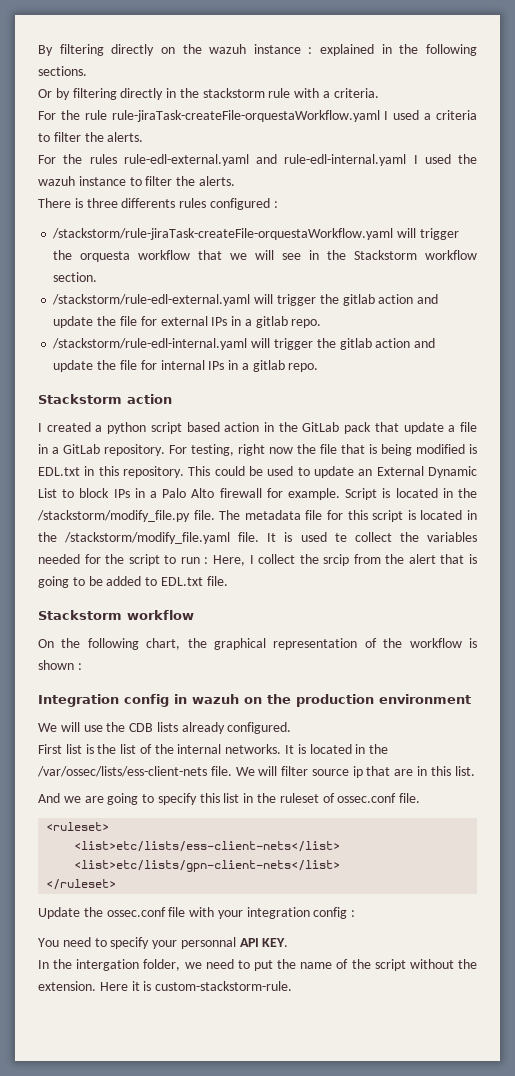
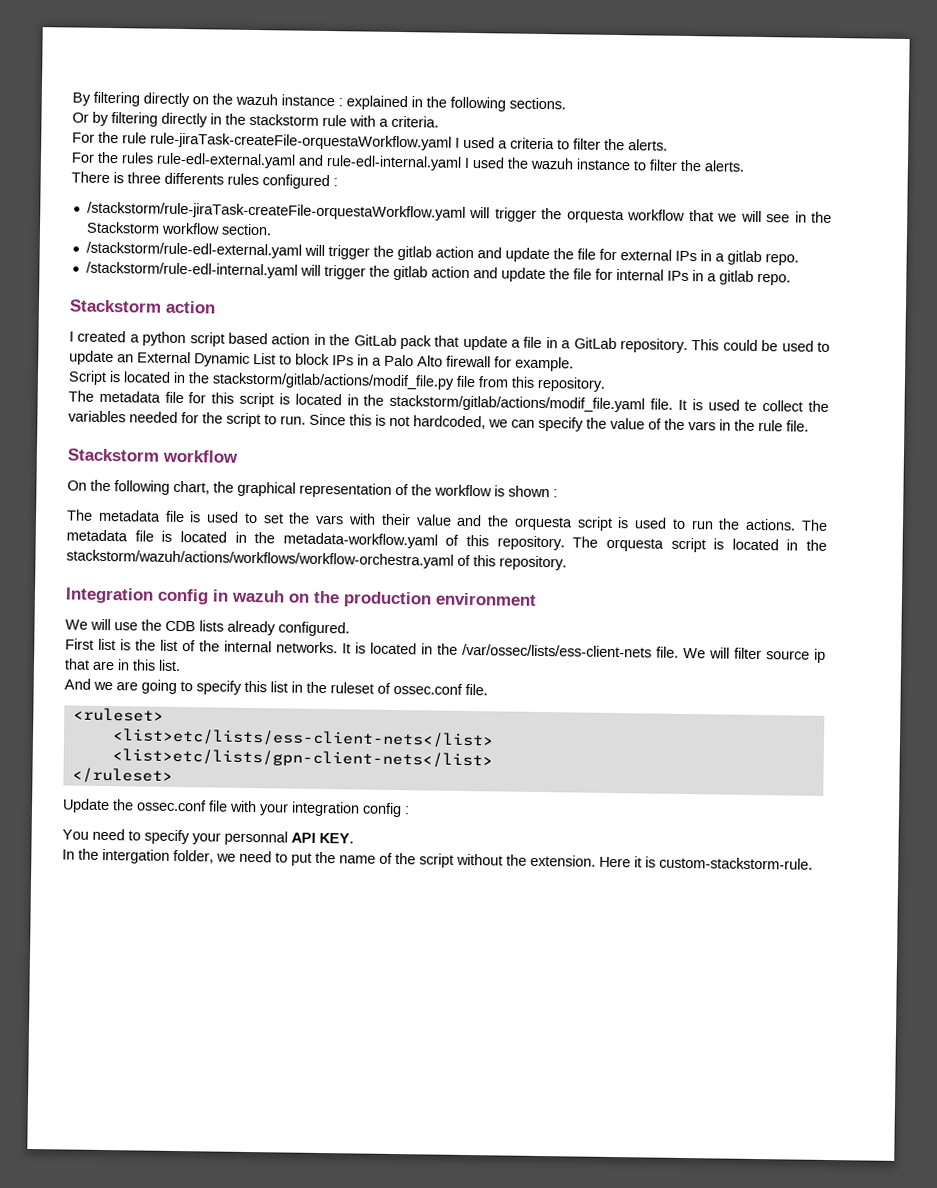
- For testing, right now the file that is being modified is EDL.txt in this repository.
- This could be used to update an External Dynamic List to block IPs in a Palo Alto firewall for example. Script is located in the /stackstorm/modify_file.py file. The metadata file for this script is located in the /stackstorm/modify_file.yaml file.
+ This could be used to update an External Dynamic List to block IPs in a Palo Alto firewall for example.
+ Script is located in the stackstorm/gitlab/actions/modif_file.py file from this repository.
+ The metadata file for this script is located in the stackstorm/gitlab/actions/modif_file.yaml file.
- It is used te collect the variables needed for the script to run : Here, I collect the srcip from the alert that is going to be added to EDL.txt file.
+ It is used te collect the variables needed for the script to run. Since this is not hardcoded, we can specify the value of the vars in the rule file.
+ The metadata file is used to set the vars with their value and the orquesta script is used to run the actions. The metadata file is located in the metadata-workflow.yaml of this repository. The orquesta script is located in the stackstorm/wazuh/actions/workflows/workflow-orchestra.yaml of this repository.

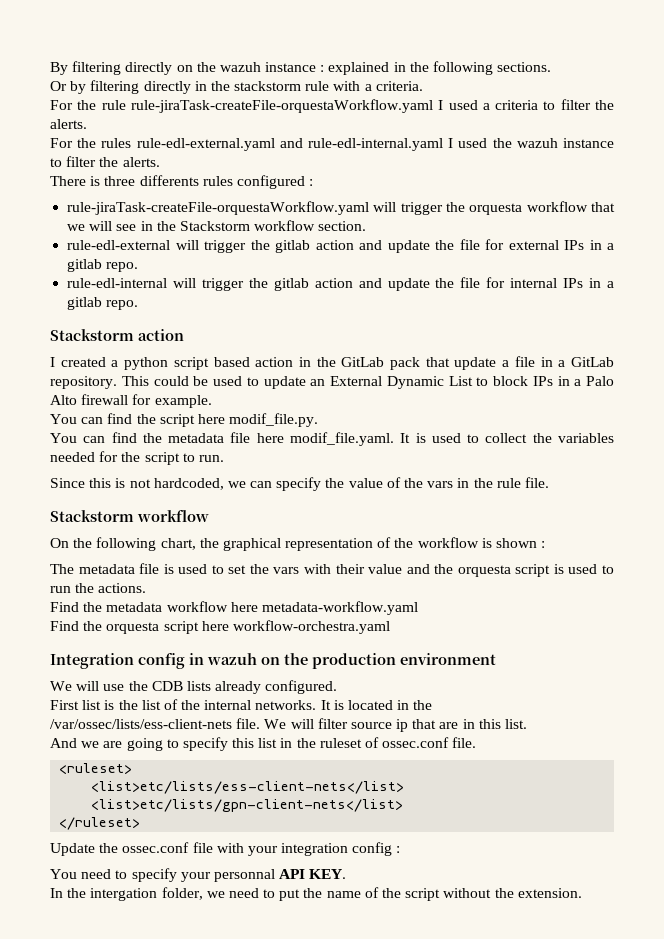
- /stackstorm/rule-jiraTask-createFile-orquestaWorkflow.yaml will trigger the orquesta workflow that we will see in the Stackstorm workflow section.
+ rule-jiraTask-createFile-orquestaWorkflow.yaml will trigger the orquesta workflow that we will see in the Stackstorm workflow section.
- /stackstorm/rule-edl-external.yaml will trigger the gitlab action and update the file for external IPs in a gitlab repo.
+ rule-edl-external will trigger the gitlab action and update the file for external IPs in a gitlab repo.
- /stackstorm/rule-edl-internal.yaml will trigger the gitlab action and update the file for internal IPs in a gitlab repo.
+ rule-edl-internal will trigger the gitlab action and update the file for internal IPs in a gitlab repo.
- Script is located in the stackstorm/gitlab/actions/modif_file.py file from this repository.
- The metadata file for this script is located in the stackstorm/gitlab/actions/modif_file.yaml file. It is used te collect the variables needed for the script to run. Since this is not hardcoded, we can specify the value of the vars in the rule file.
+ You can find the script here modif_file.py.
+ You can find the metadata file here modif_file.yaml. It is used to collect the variables needed for the script to run.
+ Since this is not hardcoded, we can specify the value of the vars in the rule file.
- The metadata file is used to set the vars with their value and the orquesta script is used to run the actions. The metadata file is located in the metadata-workflow.yaml of this repository. The orquesta script is located in the stackstorm/wazuh/actions/workflows/workflow-orchestra.yaml of this repository.
+ The metadata file is used to set the vars with their value and the orquesta script is used to run the actions.
+ Find the metadata workflow here metadata-workflow.yaml
+ Find the orquesta script here workflow-orchestra.yaml
- Here it is custom-stackstorm-rule.

